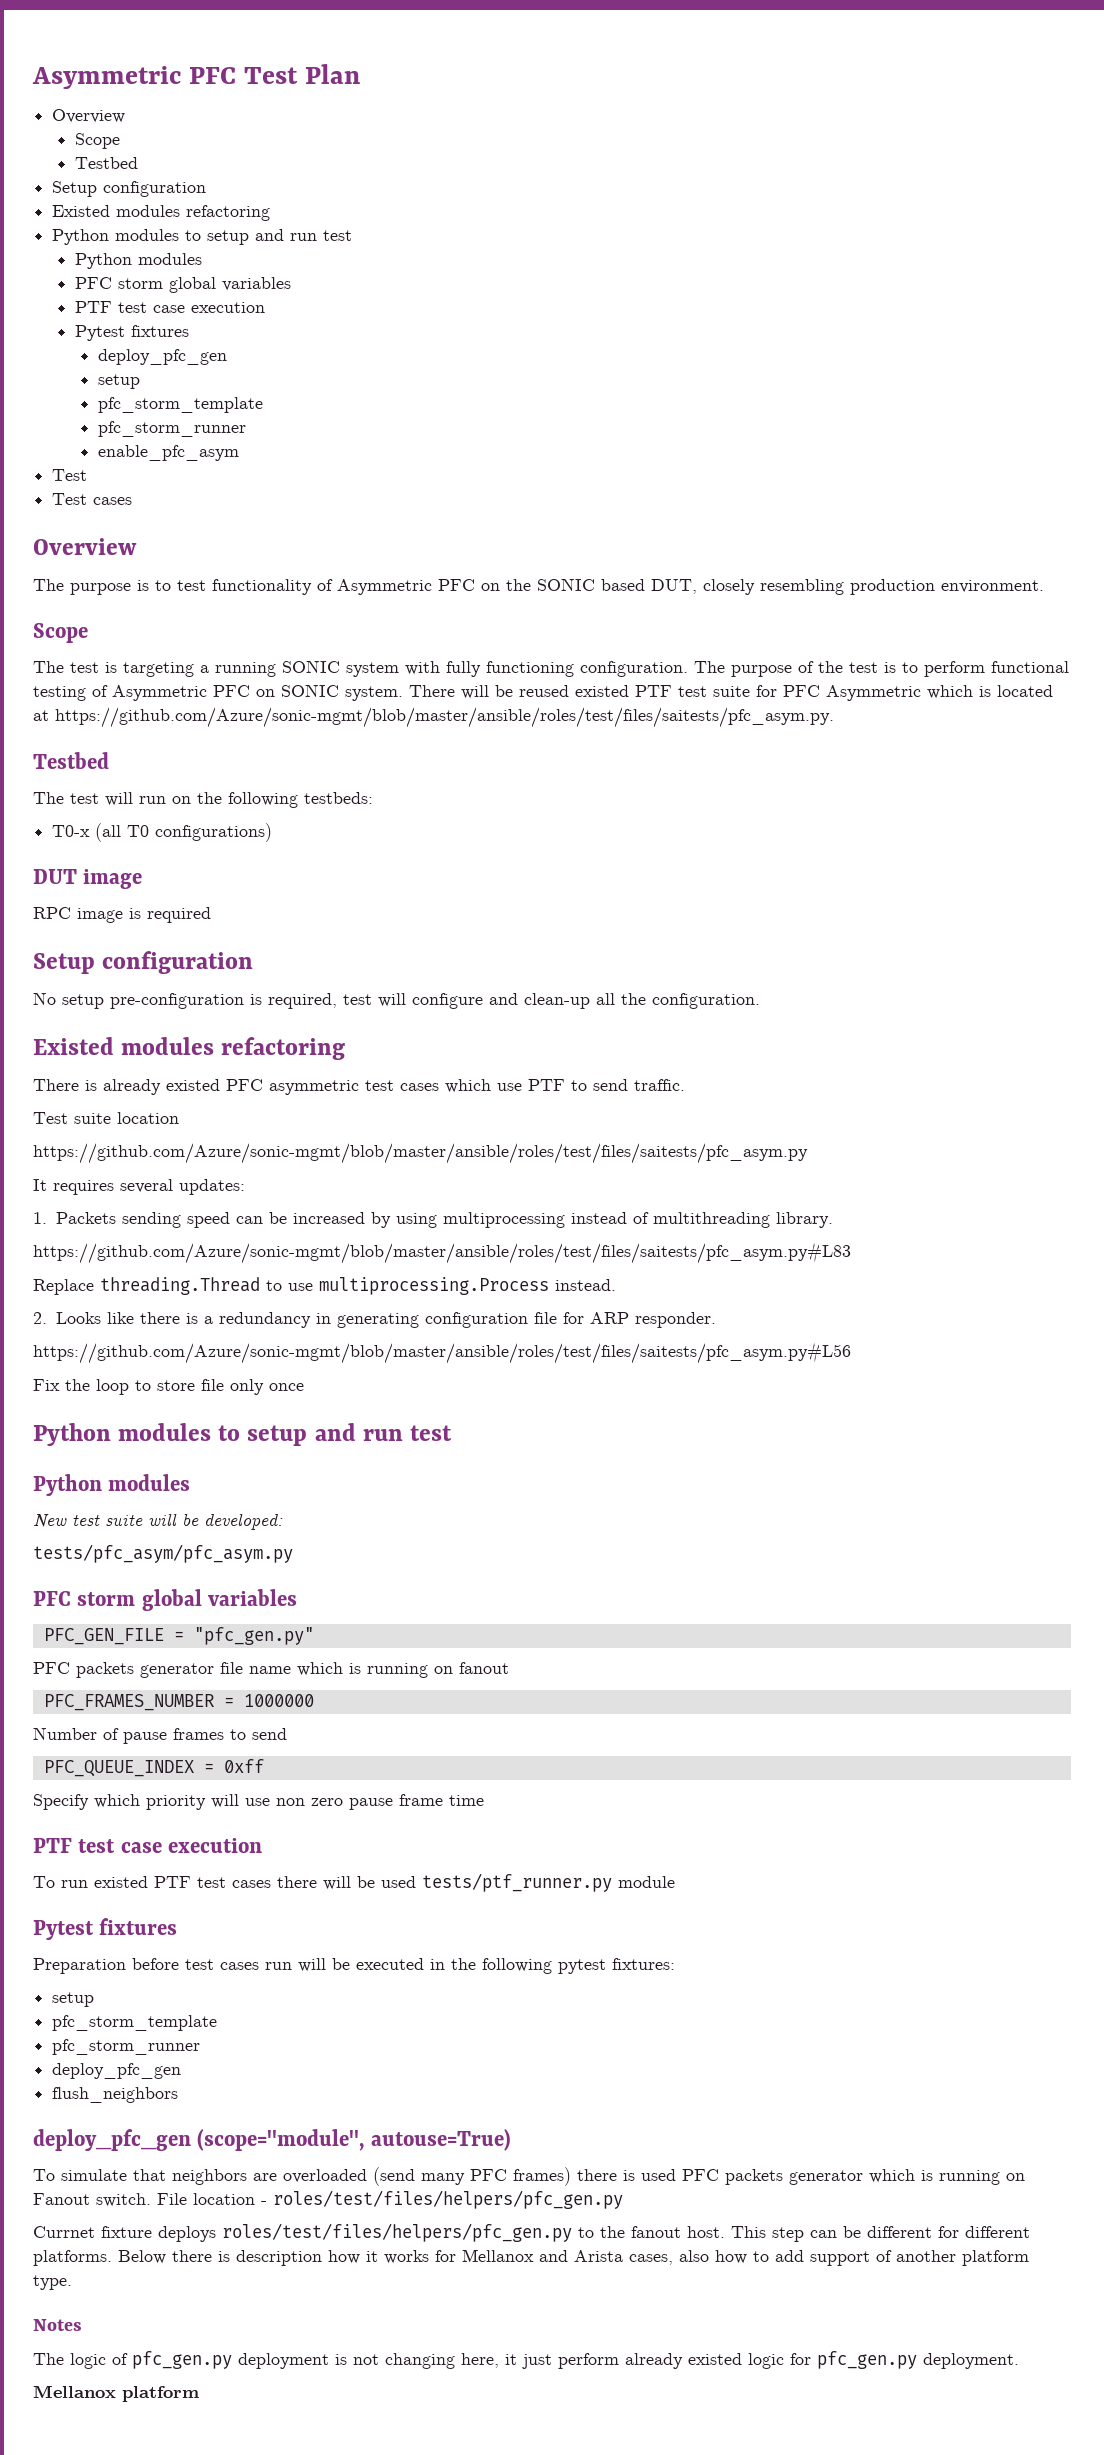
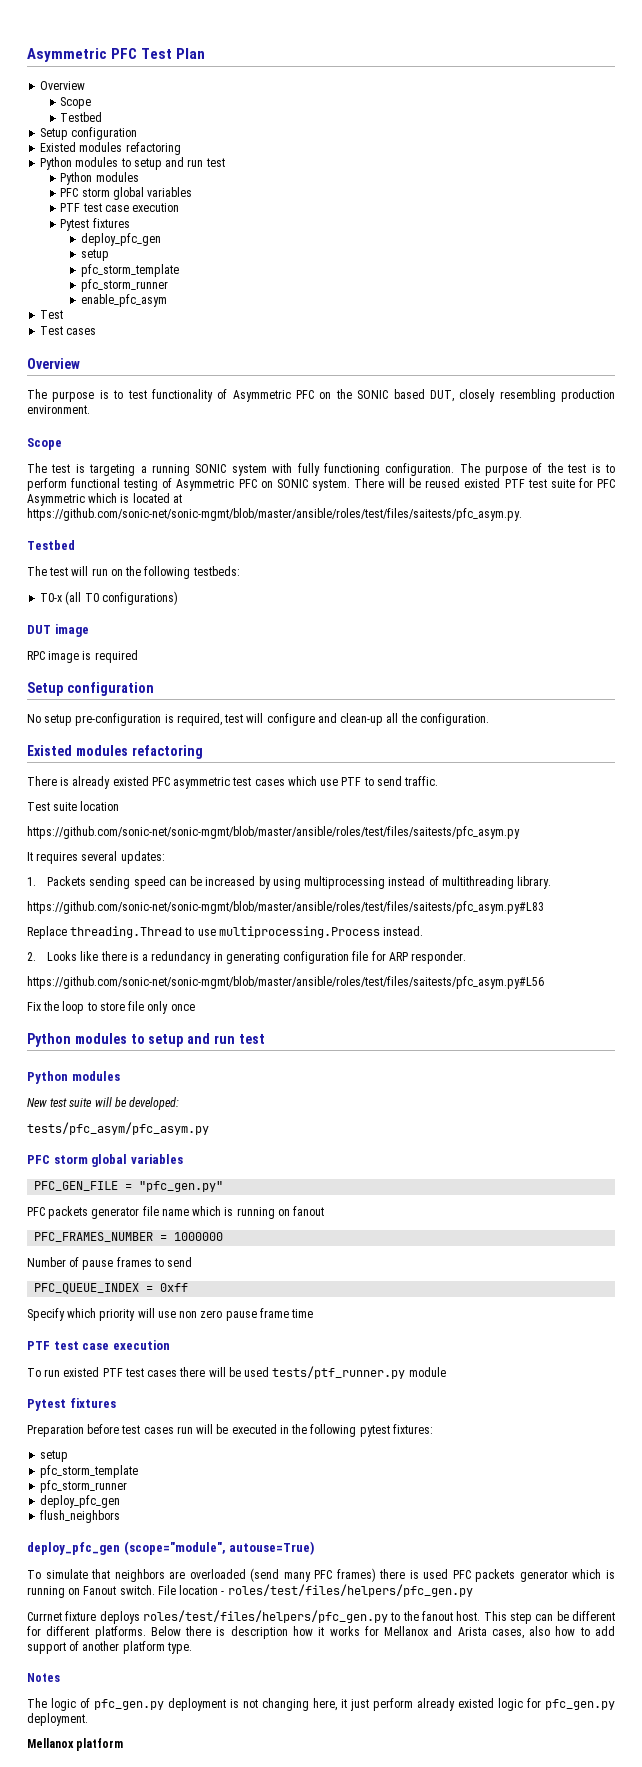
- There will be reused existed PTF test suite for PFC Asymmetric which is located at https://github.com/Azure/sonic-mgmt/blob/master/ansible/roles/test/files/saitests/pfc_asym.py.
+ There will be reused existed PTF test suite for PFC Asymmetric which is located at https://github.com/sonic-net/sonic-mgmt/blob/master/ansible/roles/test/files/saitests/pfc_asym.py.
- https://github.com/Azure/sonic-mgmt/blob/master/ansible/roles/test/files/saitests/pfc_asym.py
+ https://github.com/sonic-net/sonic-mgmt/blob/master/ansible/roles/test/files/saitests/pfc_asym.py
- https://github.com/Azure/sonic-mgmt/blob/master/ansible/roles/test/files/saitests/pfc_asym.py#L83
+ https://github.com/sonic-net/sonic-mgmt/blob/master/ansible/roles/test/files/saitests/pfc_asym.py#L83
- https://github.com/Azure/sonic-mgmt/blob/master/ansible/roles/test/files/saitests/pfc_asym.py#L56
+ https://github.com/sonic-net/sonic-mgmt/blob/master/ansible/roles/test/files/saitests/pfc_asym.py#L56

